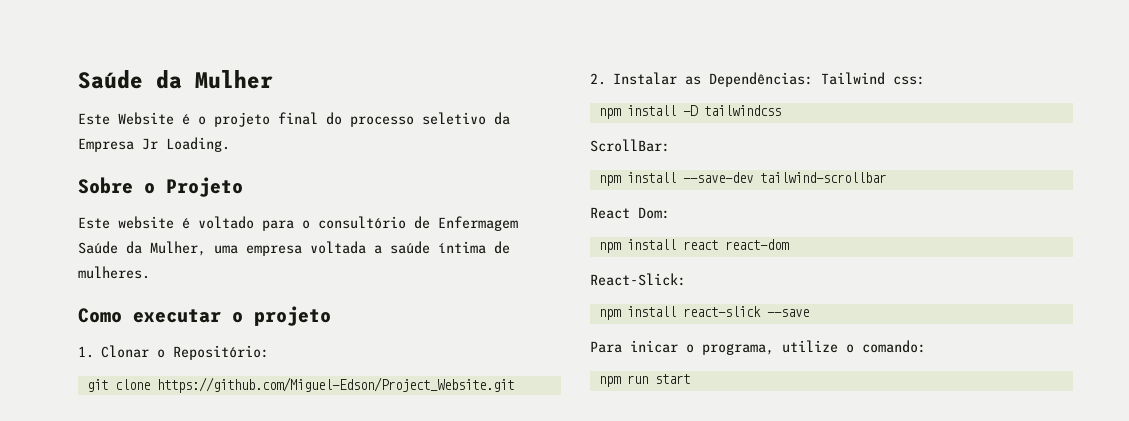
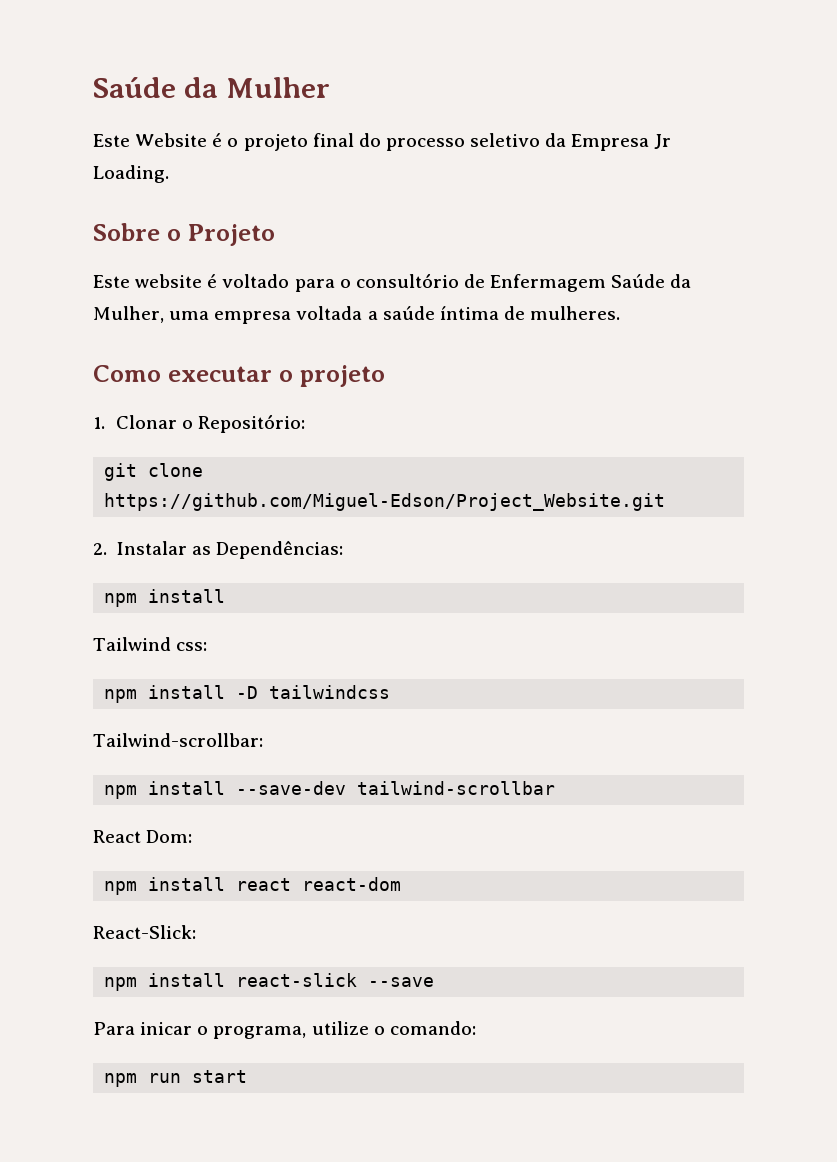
- 2. Instalar as Dependências: Tailwind css:
+ 2. Instalar as Dependências:
+ npm install
+ Tailwind css:
- ScrollBar:
+ Tailwind-scrollbar:

